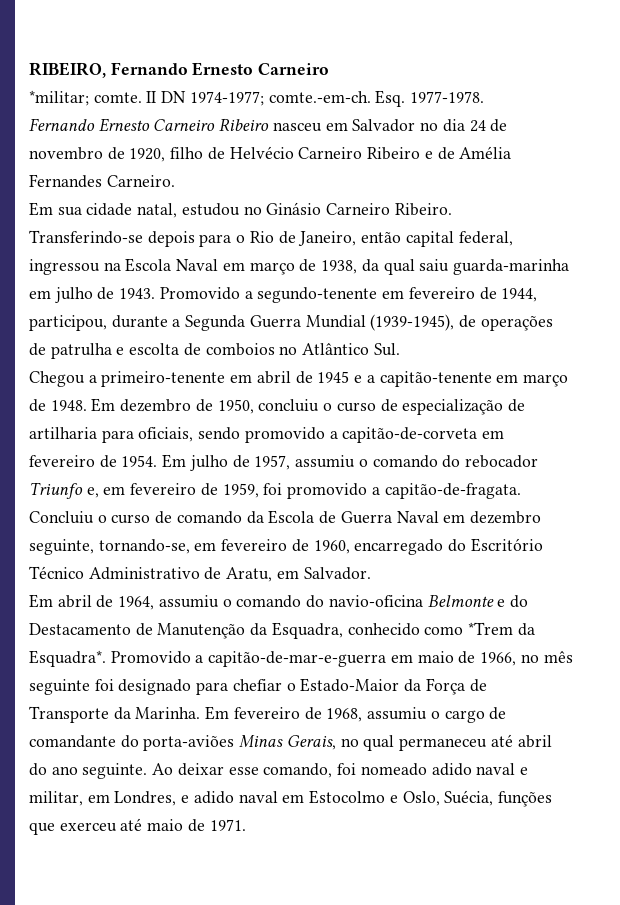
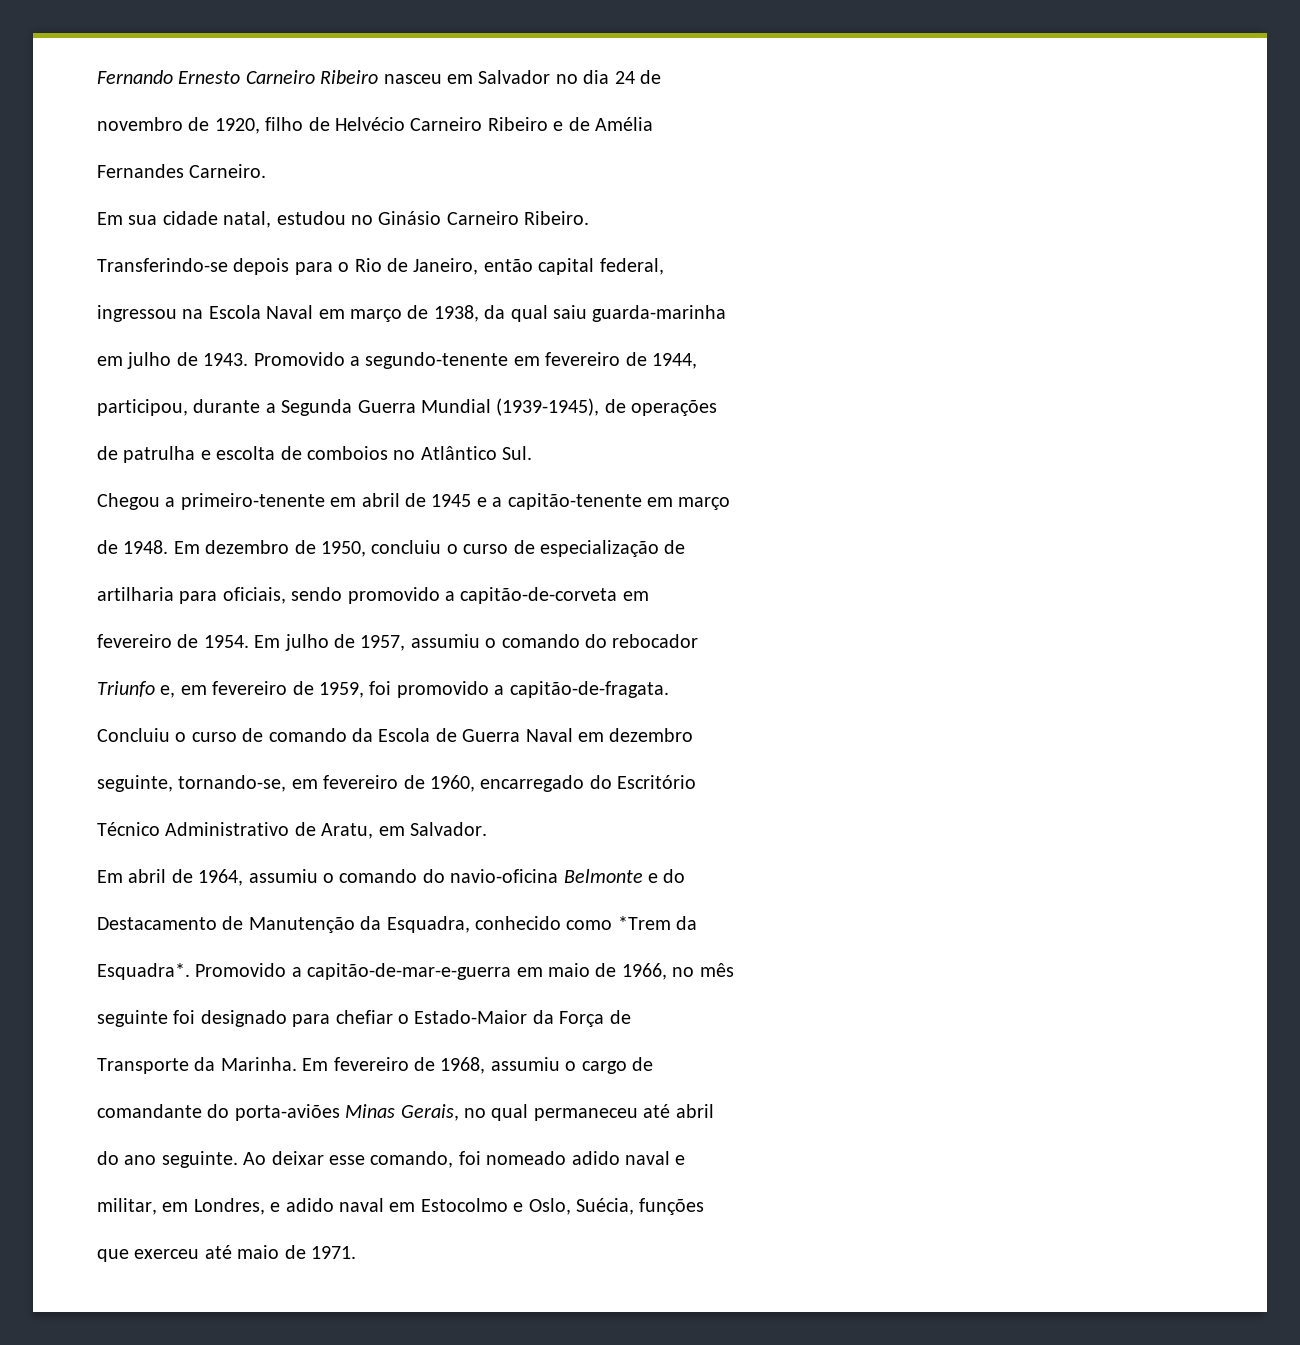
- RIBEIRO, Fernando Ernesto Carneiro
- *militar; comte. II DN 1974-1977; comte.-em-ch. Esq. 1977-1978.

